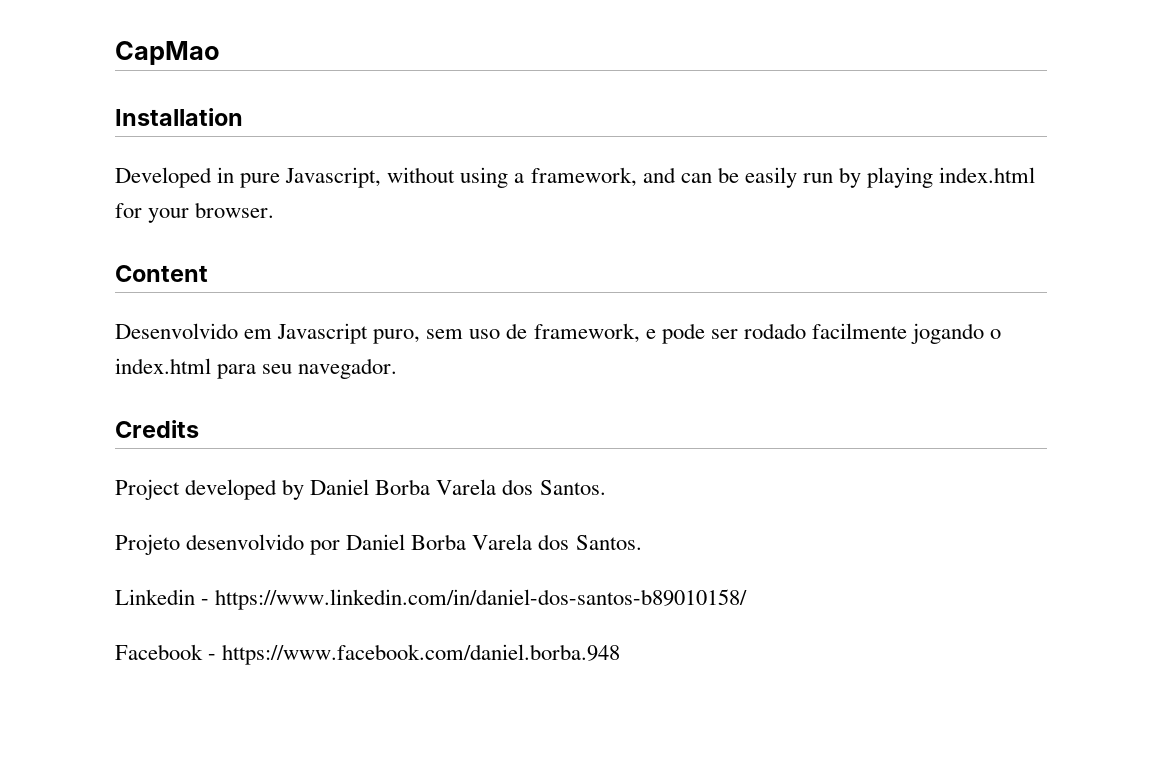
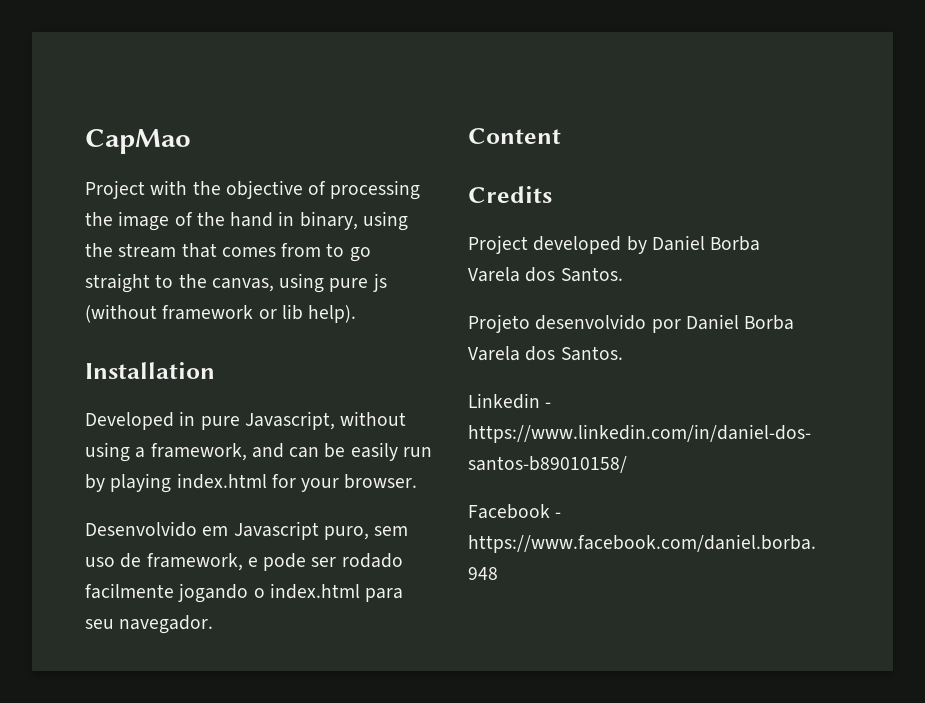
+ Project with the objective of processing the image of the hand in binary, using the stream that comes from to go straight to the canvas, using pure js (without framework or lib help).
- Content
+ Content

